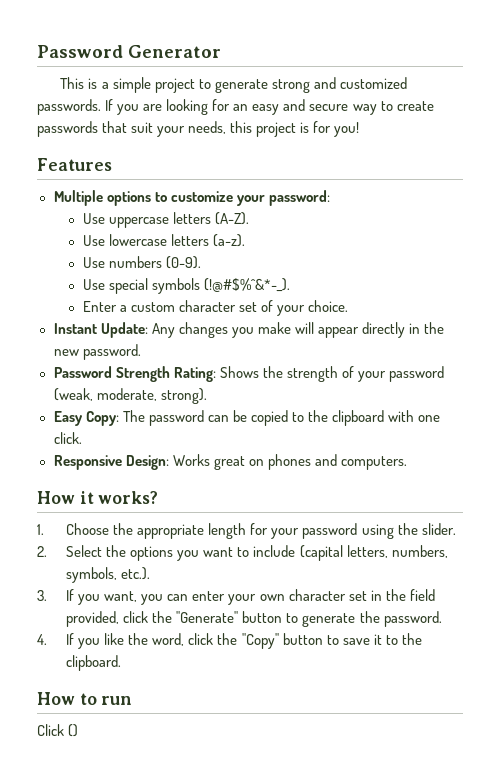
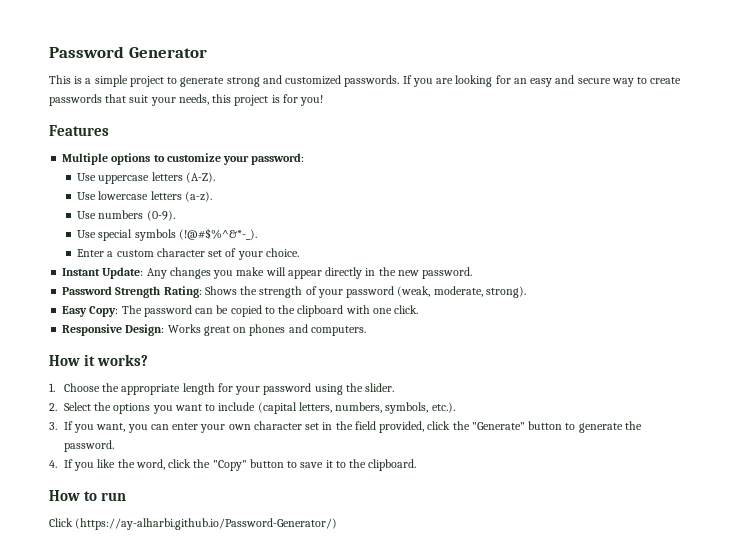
- Click ()
+ Click (https://ay-alharbi.github.io/Password-Generator/)

